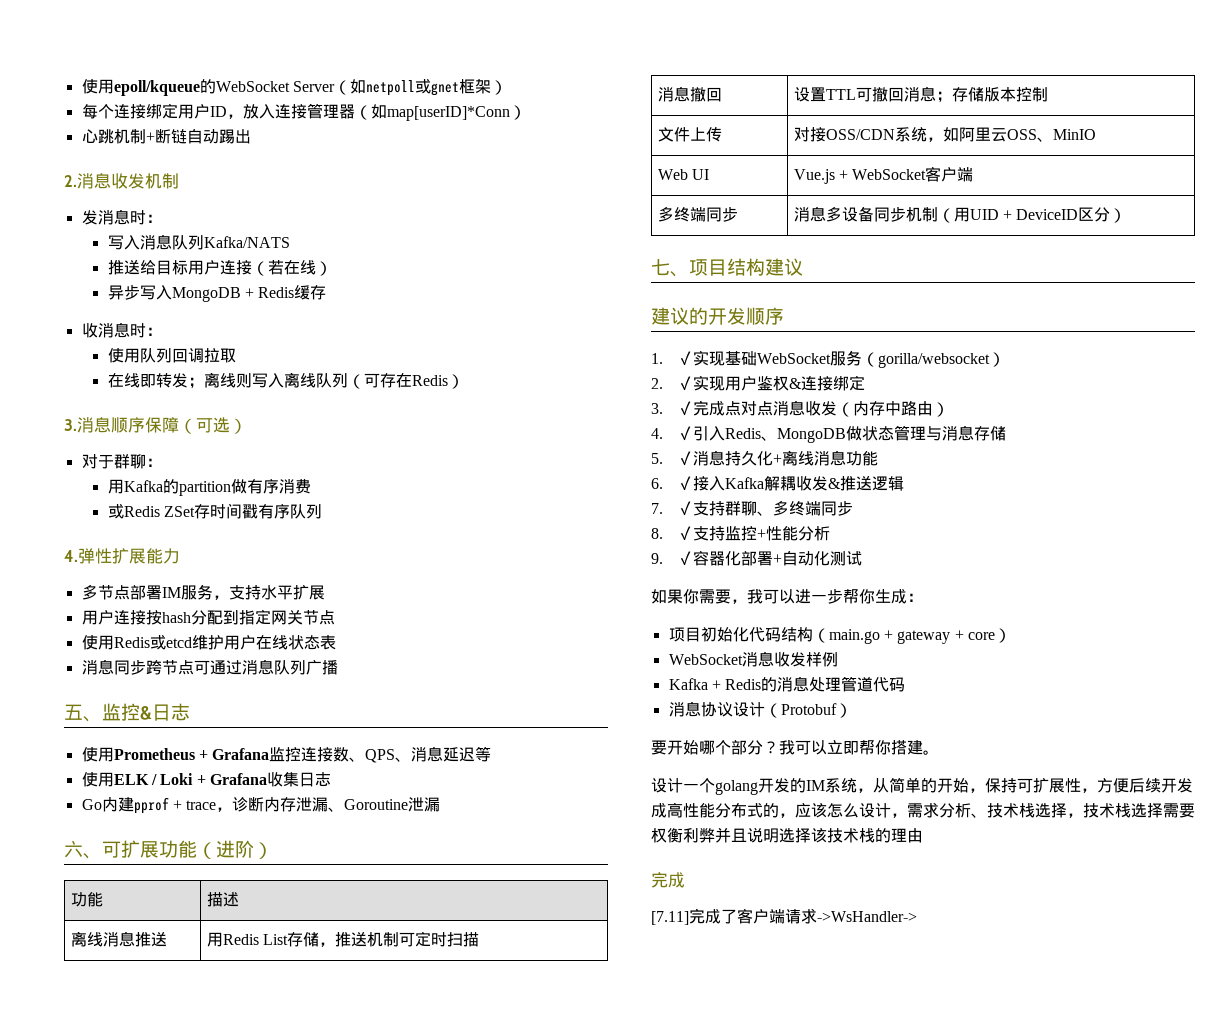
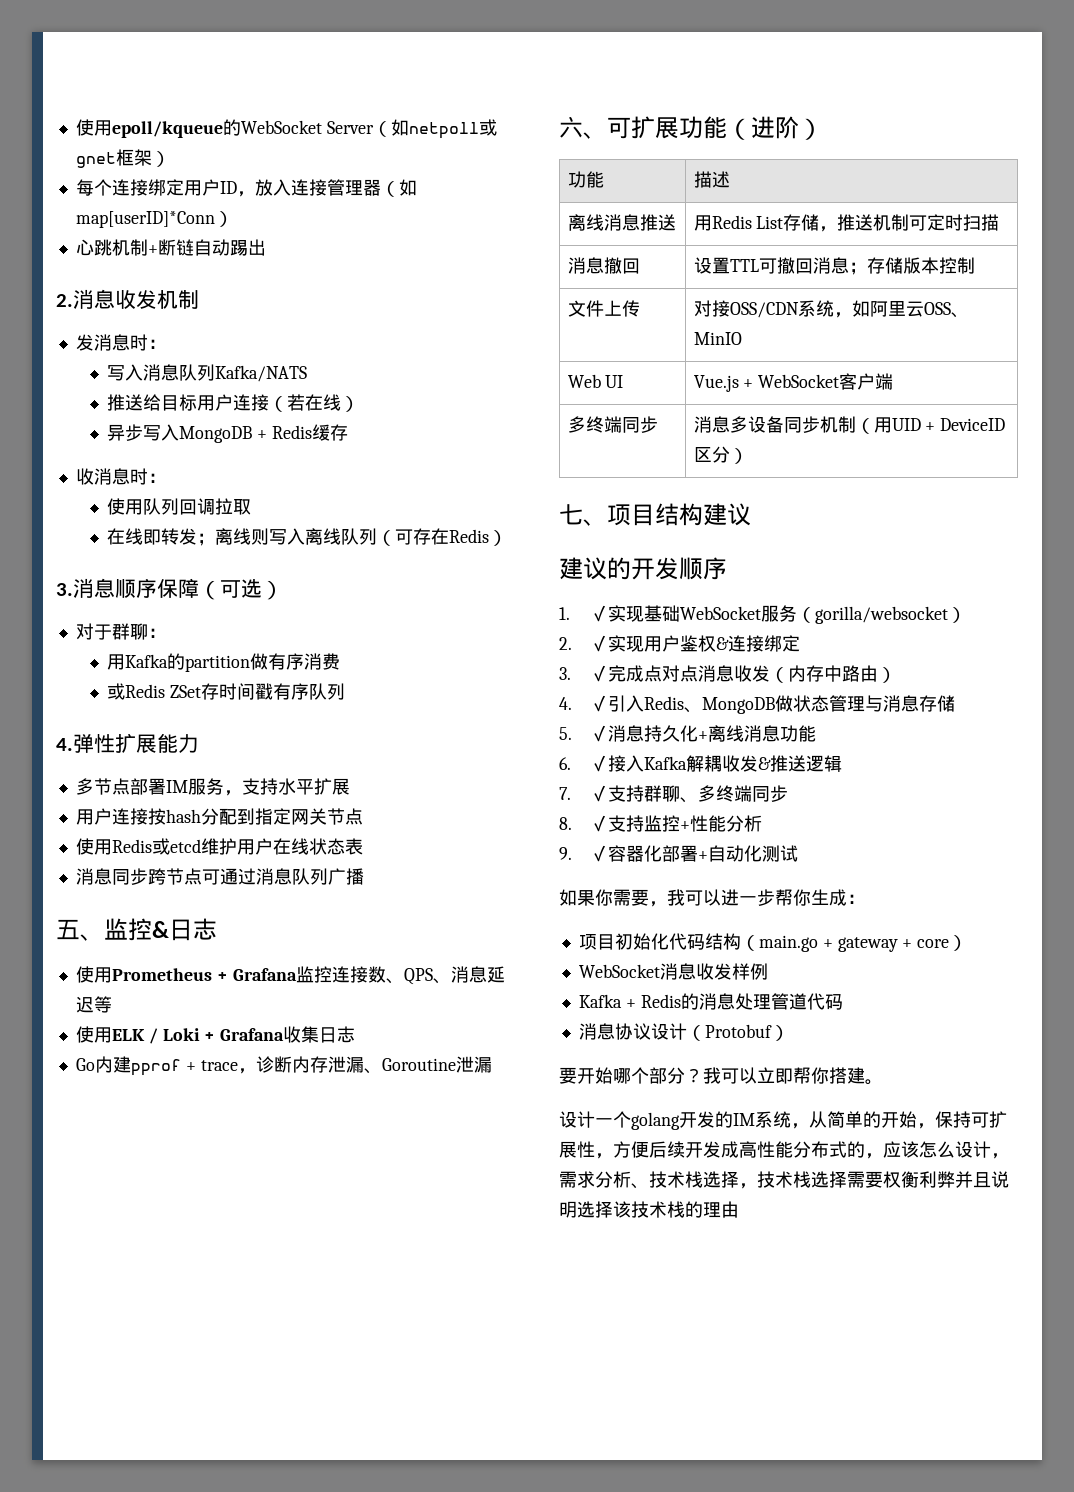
  设计一个golang开发的IM系统，从简单的开始，保持可扩展性，方便后续开发成高性能分布式的，应该怎么设计，需求分析、技术栈选择，技术栈选择需要权衡利弊并且说明选择该技术栈的理由
- 完成
- [7.11]完成了客户端请求->WsHandler->

